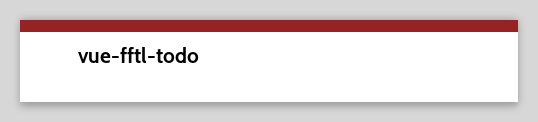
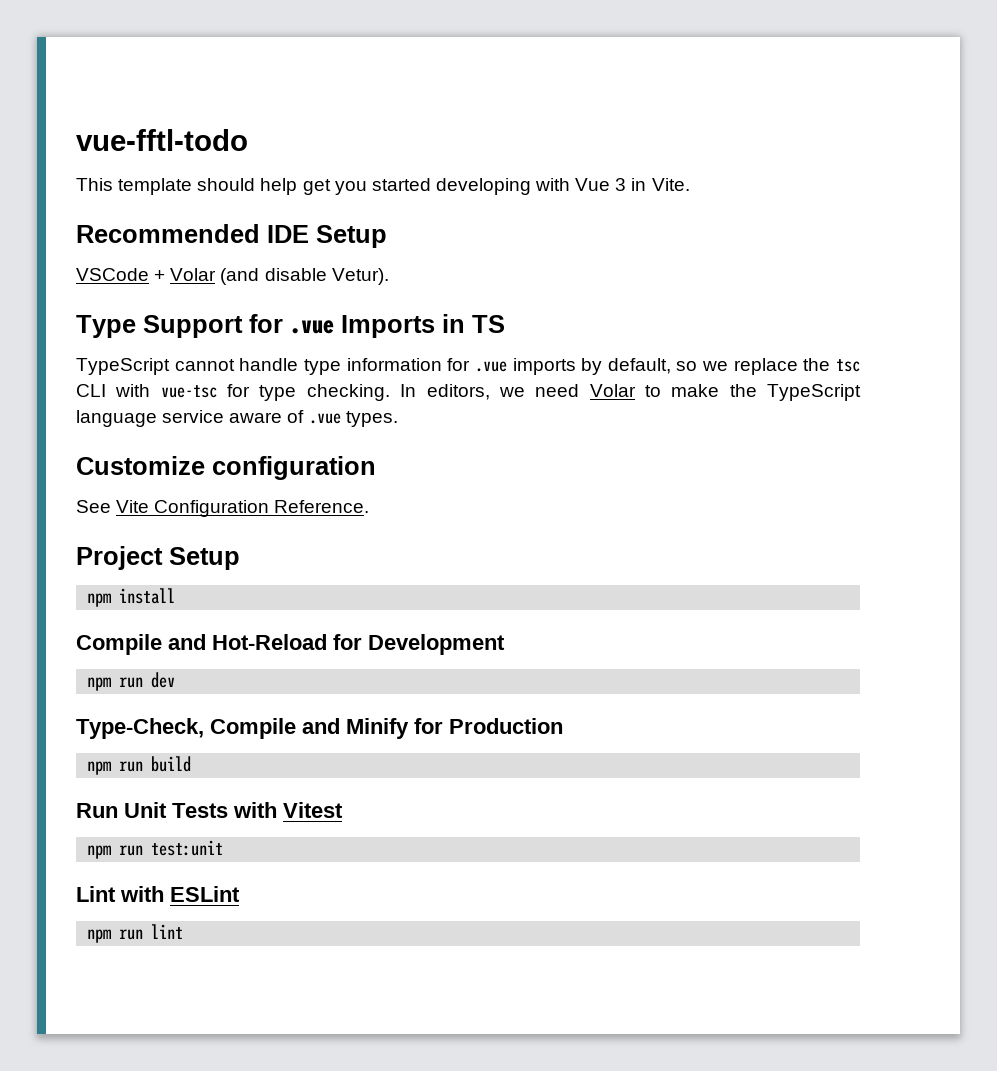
+ This template should help get you started developing with Vue 3 in Vite.
+ Recommended IDE Setup
+ VSCode + Volar (and disable Vetur).
+ Type Support for .vue Imports in TS
+ TypeScript cannot handle type information for .vue imports by default, so we replace the tsc CLI with vue-tsc for type checking. In editors, we need Volar to make the TypeScript language service aware of .vue types.
+ Customize configuration
+ See Vite Configuration Reference.
+ Project Setup
+ npm install
+ Compile and Hot-Reload for Development
+ npm run dev
+ Type-Check, Compile and Minify for Production
+ npm run build
+ Run Unit Tests with Vitest
+ npm run test:unit
+ Lint with ESLint
+ npm run lint

